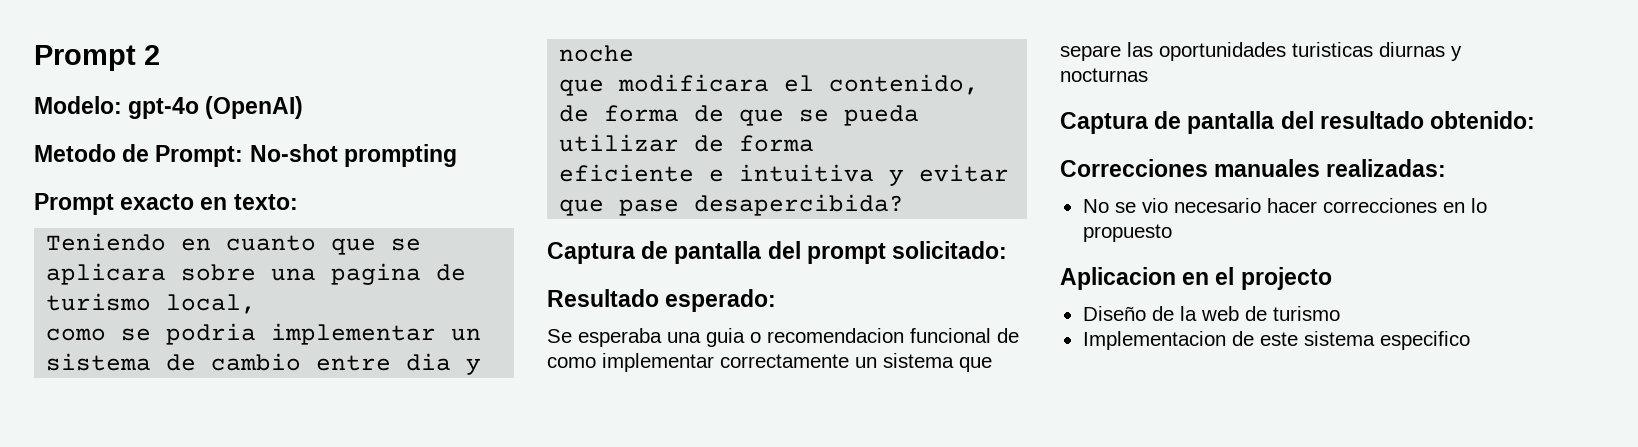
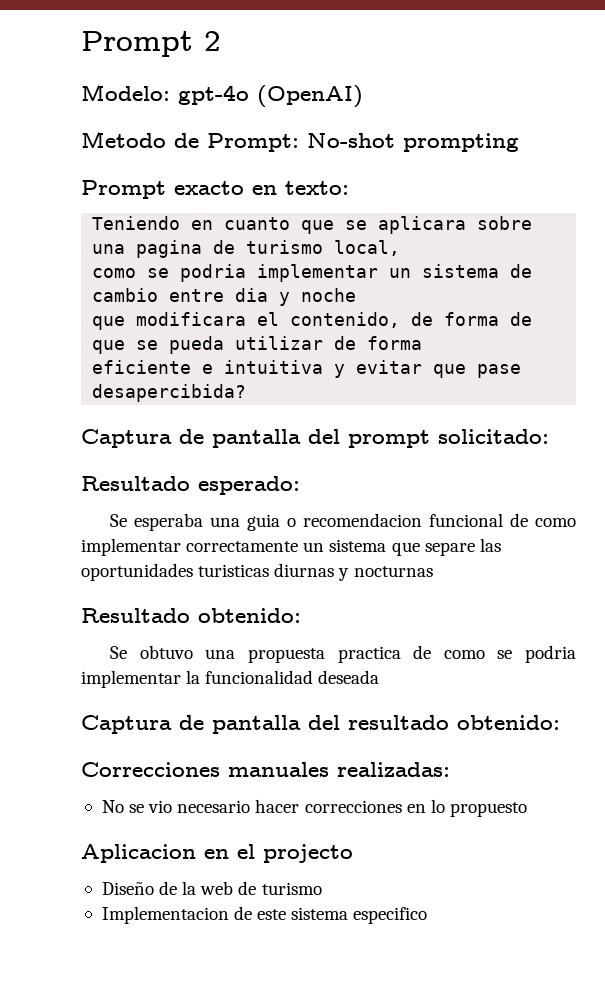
+ Resultado obtenido:
+ Se obtuvo una propuesta practica de como se podria implementar la funcionalidad deseada

